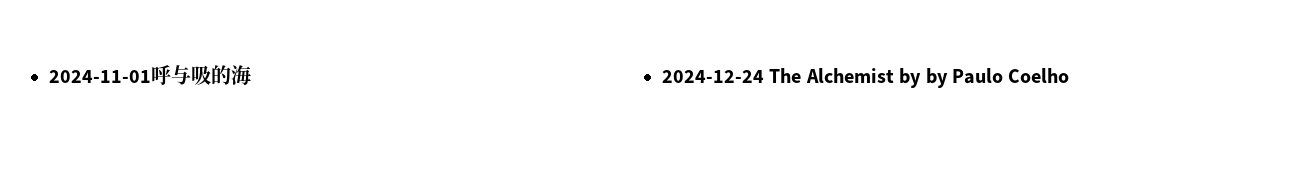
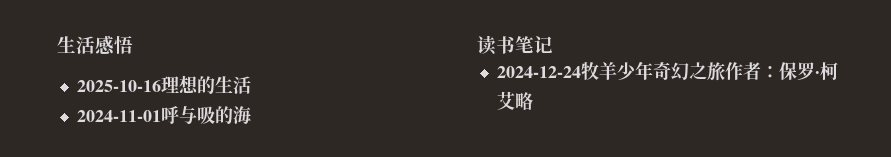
+ 生活感悟
+ 2025-10-16理想的生活
+ 读书笔记
- 2024-12-24 The Alchemist by by Paulo Coelho
+ 2024-12-24牧羊少年奇幻之旅作者：保罗·柯艾略

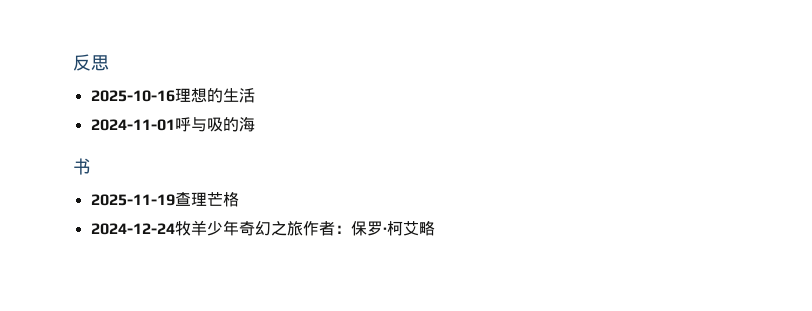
- 生活感悟
+ 反思
- 读书笔记
+ 书
+ 2025-11-19查理芒格

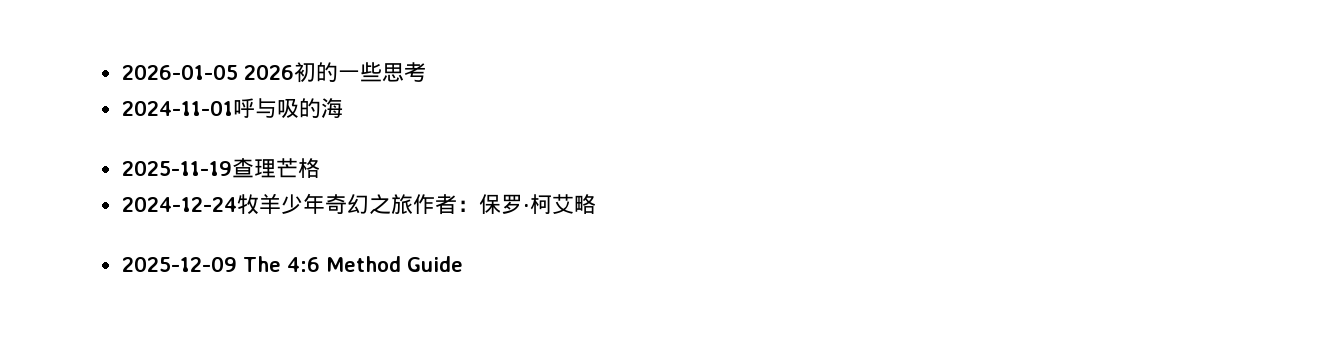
- 反思
- 2025-10-16理想的生活
+ 2026-01-05 2026初的一些思考
- 书
+ 2025-12-09 The 4:6 Method Guide

